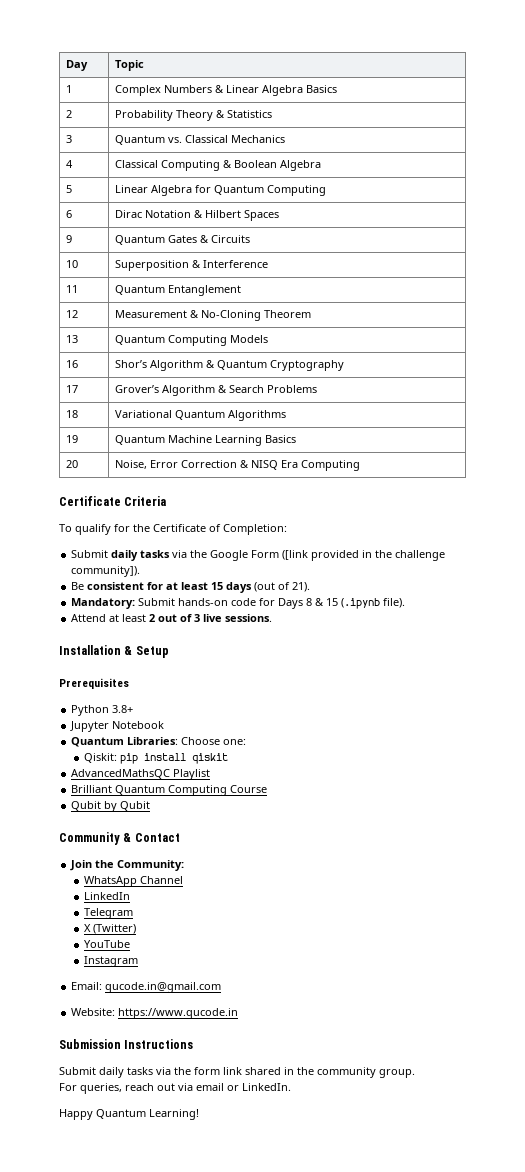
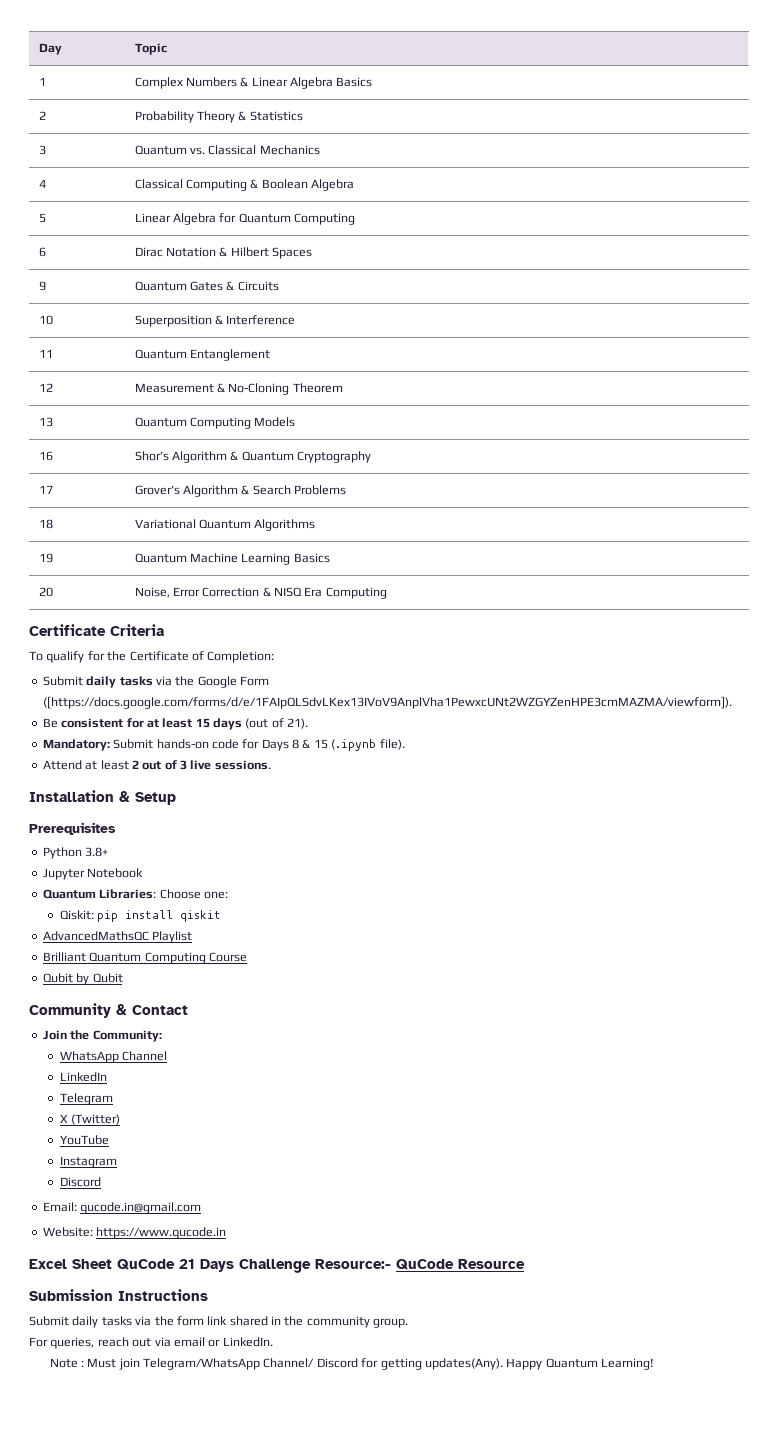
- Submit daily tasks via the Google Form ([link provided in the challenge community]).
+ Submit daily tasks via the Google Form ([https://docs.google.com/forms/d/e/1FAIpQLSdvLKex13IVoV9AnplVha1PewxcUNt2WZGYZenHPE3cmMAZMA/viewform]).
  Instagram
+ Discord
+ Excel Sheet QuCode 21 Days Challenge Resource:- QuCode Resource
+ Note : Must join Telegram/WhatsApp Channel/ Discord for getting updates(Any).

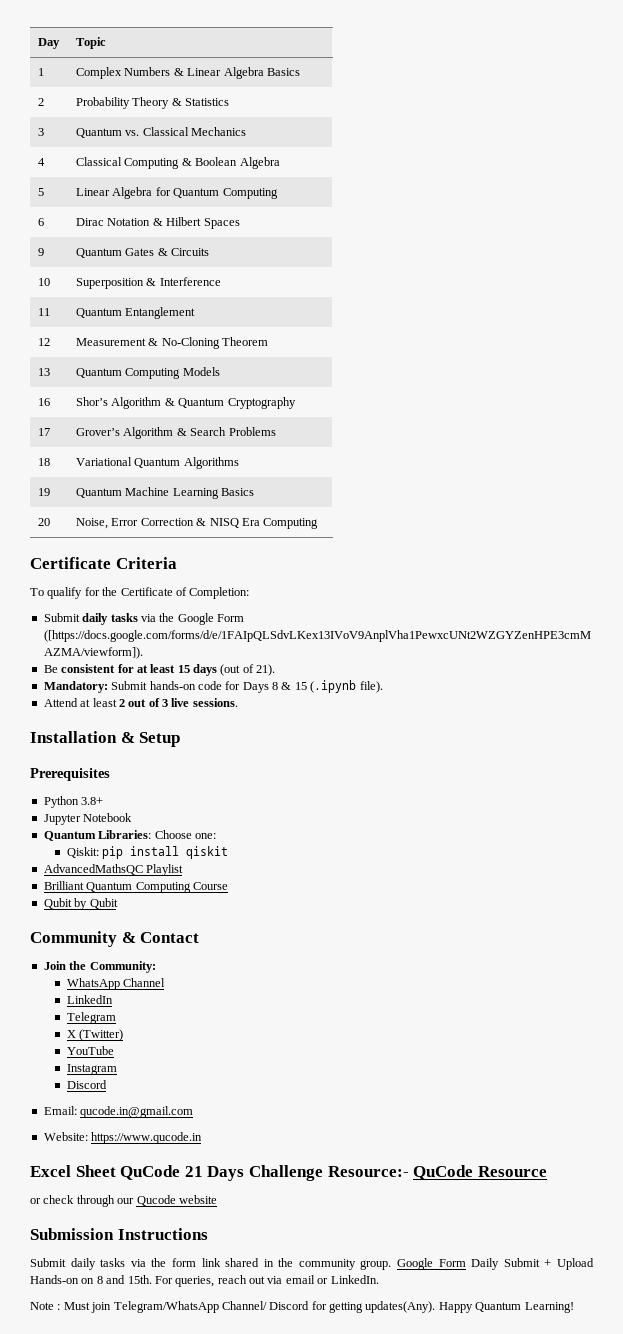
+ or check through our Qucode website
- Submit daily tasks via the form link shared in the community group.
- For queries, reach out via email or LinkedIn.
+ Submit daily tasks via the form link shared in the community group. Google Form Daily Submit + Upload Hands-on on 8 and 15th. For queries, reach out via email or LinkedIn.

